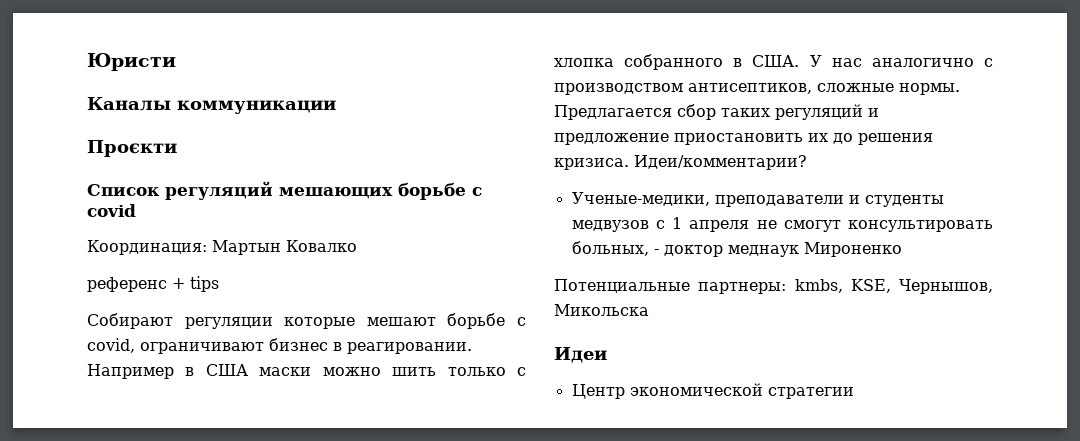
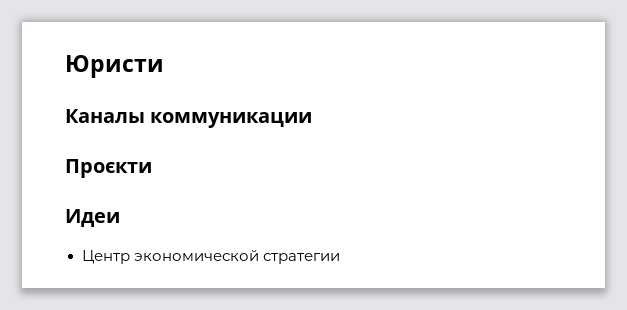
- Список регуляций мешающих борьбе с covid
- Координация: Мартын Ковалко
- референс + tips
- Cобирают регуляции которые мешают борьбе с covid, ограничивают бизнес в реагировании. Например в США маски можно шить только с хлопка собранного в США. У нас аналогично с производством антисептиков, сложные нормы. Предлагается сбор таких регуляций и предложение приостановить их до решения кризиса. Идеи/комментарии?
- Ученые-медики, преподаватели и студенты медвузов с 1 апреля не смогут консультировать больных, - доктор меднаук Мироненко
- Потенциальные партнеры: kmbs, KSE, Чернышов, Микольска

